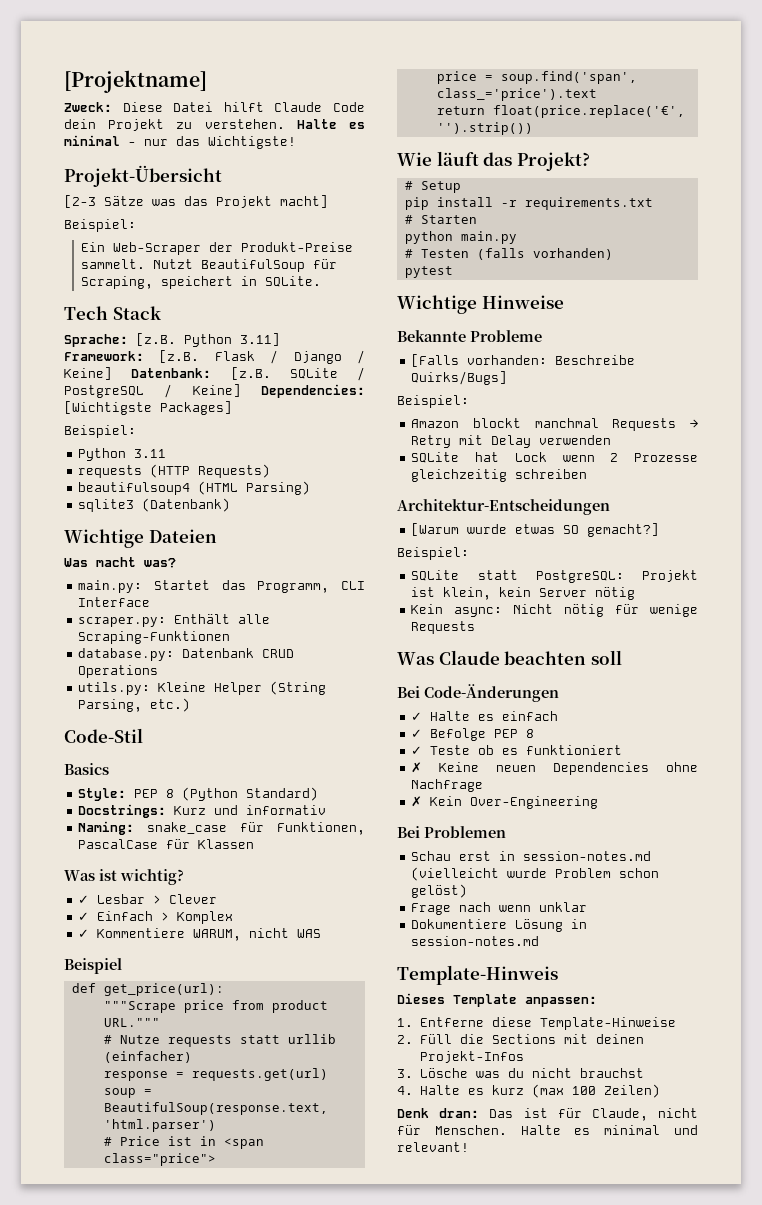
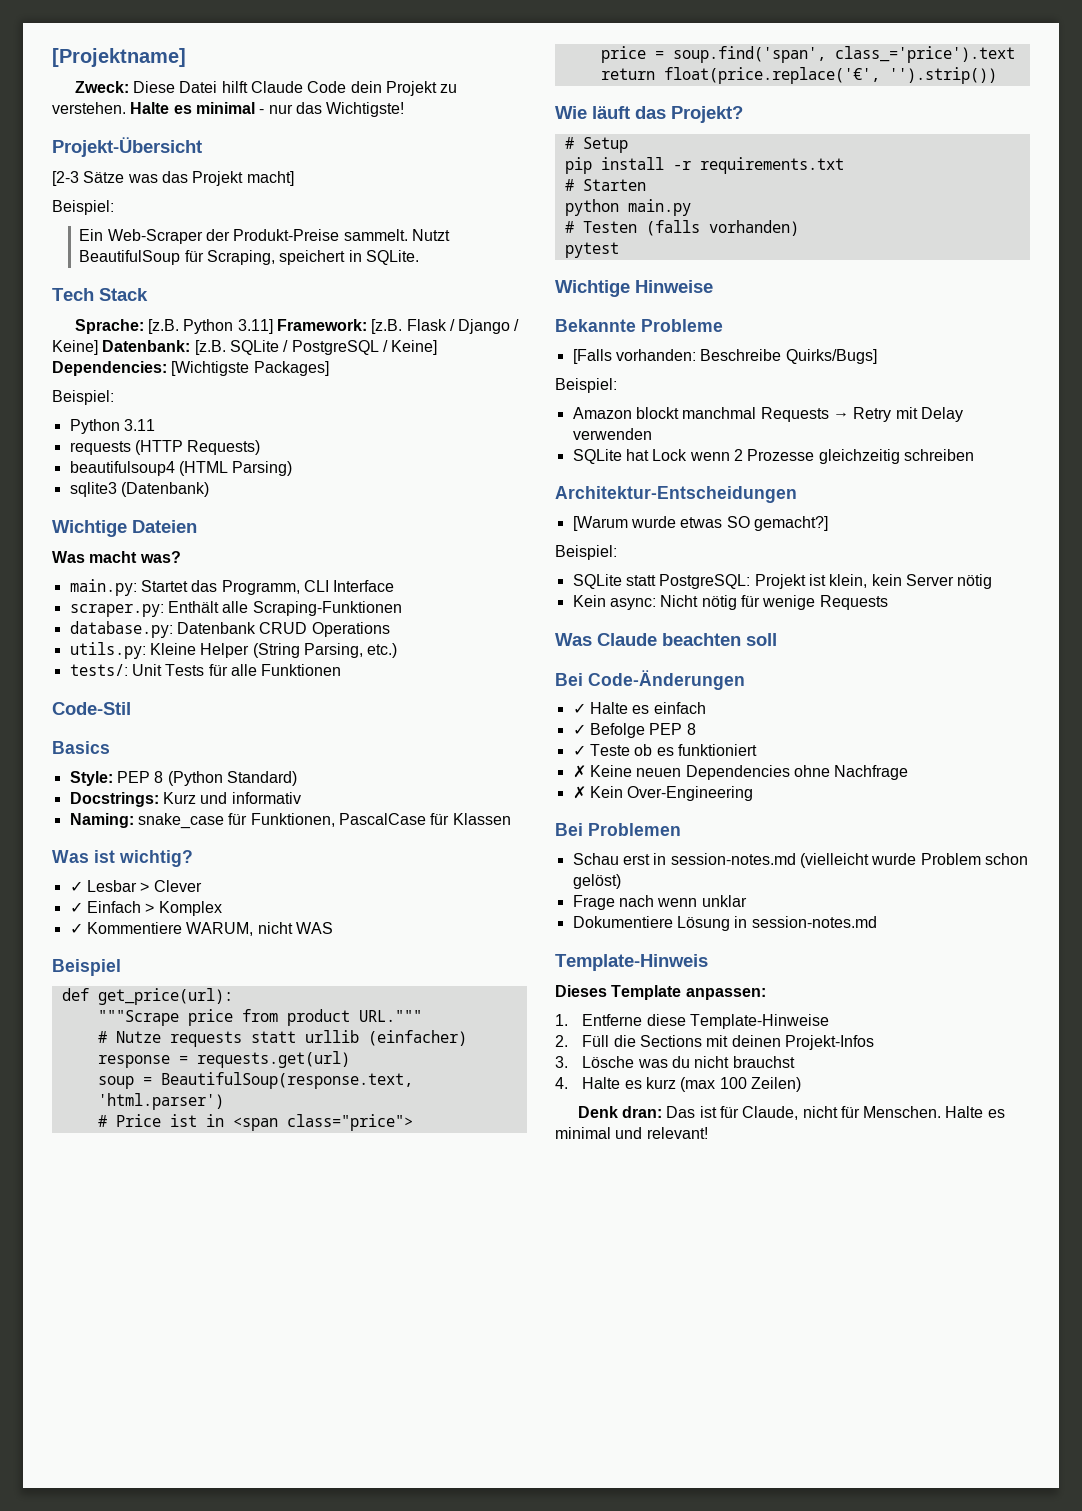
+ tests/: Unit Tests für alle Funktionen

